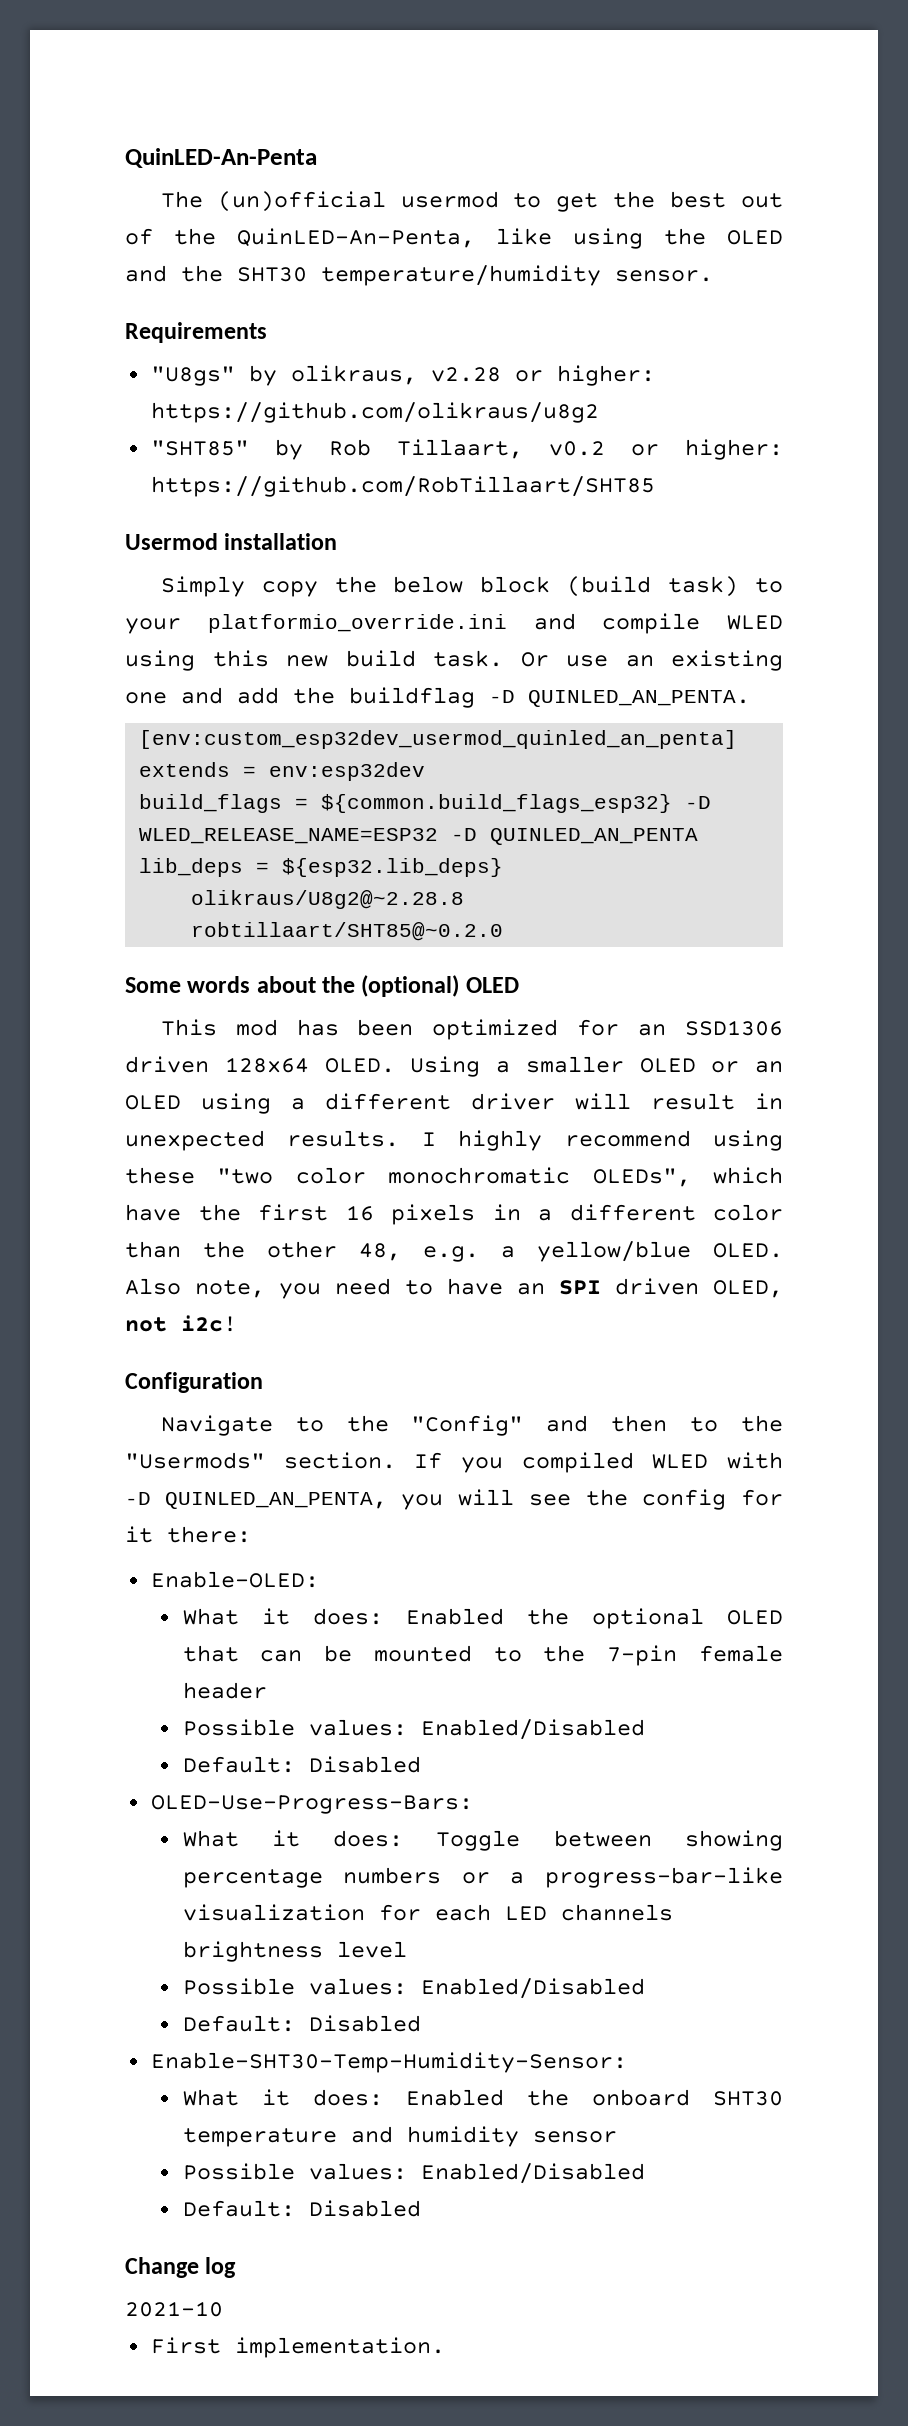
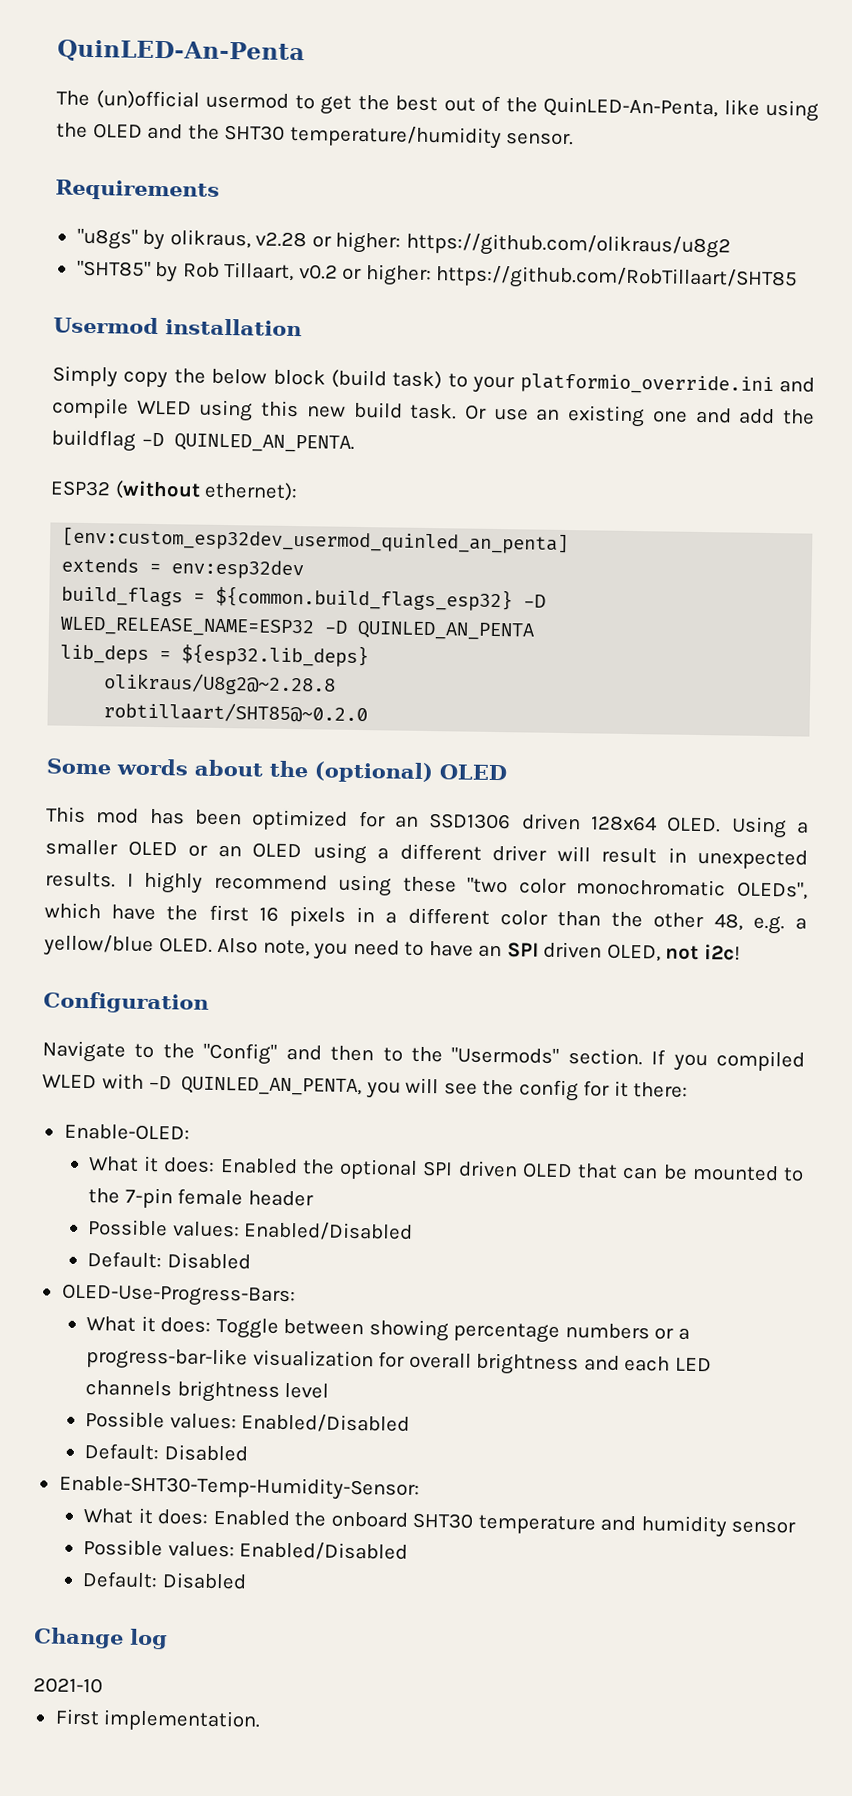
- "U8gs" by olikraus, v2.28 or higher: https://github.com/olikraus/u8g2
+ "u8gs" by olikraus, v2.28 or higher: https://github.com/olikraus/u8g2
+ ESP32 (without ethernet):
- What it does: Enabled the optional OLED that can be mounted to the 7-pin female header
+ What it does: Enabled the optional SPI driven OLED that can be mounted to the 7-pin female header
- What it does: Toggle between showing percentage numbers or a progress-bar-like visualization for each LED channels brightness level
+ What it does: Toggle between showing percentage numbers or a progress-bar-like visualization for overall brightness and each LED channels brightness level

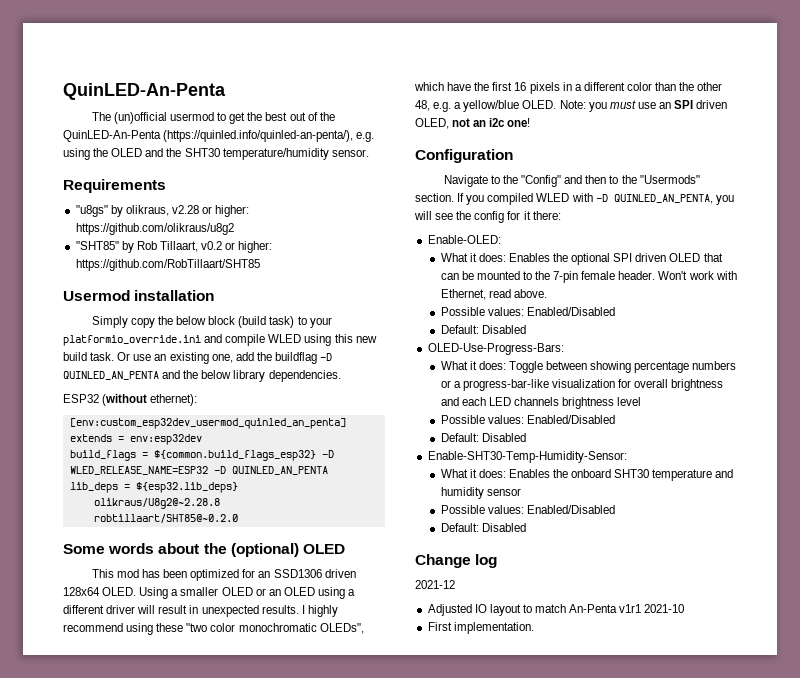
- The (un)official usermod to get the best out of the QuinLED-An-Penta, like using the OLED and the SHT30 temperature/humidity sensor.
+ The (un)official usermod to get the best out of the QuinLED-An-Penta (https://quinled.info/quinled-an-penta/), e.g. using the OLED and the SHT30 temperature/humidity sensor.
- Or use an existing one and add the buildflag -D QUINLED_AN_PENTA.
+ Or use an existing one, add the buildflag -D QUINLED_AN_PENTA and the below library dependencies.
- Also note, you need to have an SPI driven OLED, not i2c!
+ Note: you must use an SPI driven OLED, not an i2c one!
- What it does: Enabled the optional SPI driven OLED that can be mounted to the 7-pin female header
+ What it does: Enables the optional SPI driven OLED that can be mounted to the 7-pin female header. Won't work with Ethernet, read above.
- What it does: Enabled the onboard SHT30 temperature and humidity sensor
+ What it does: Enables the onboard SHT30 temperature and humidity sensor
- 2021-10
+ 2021-12
+ Adjusted IO layout to match An-Penta v1r1 2021-10

